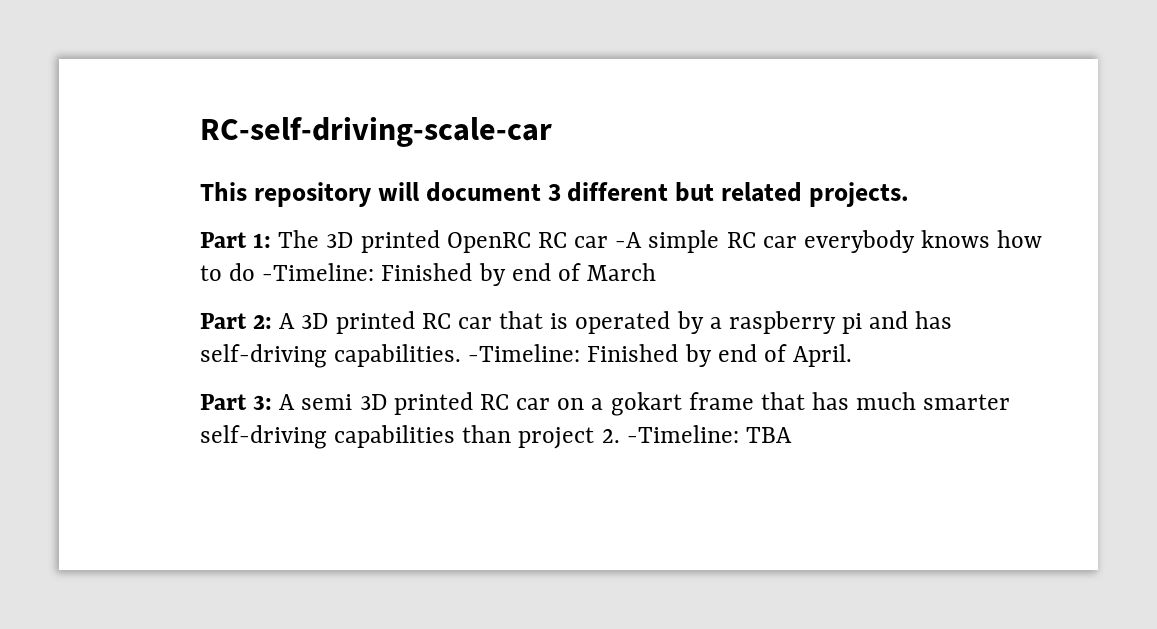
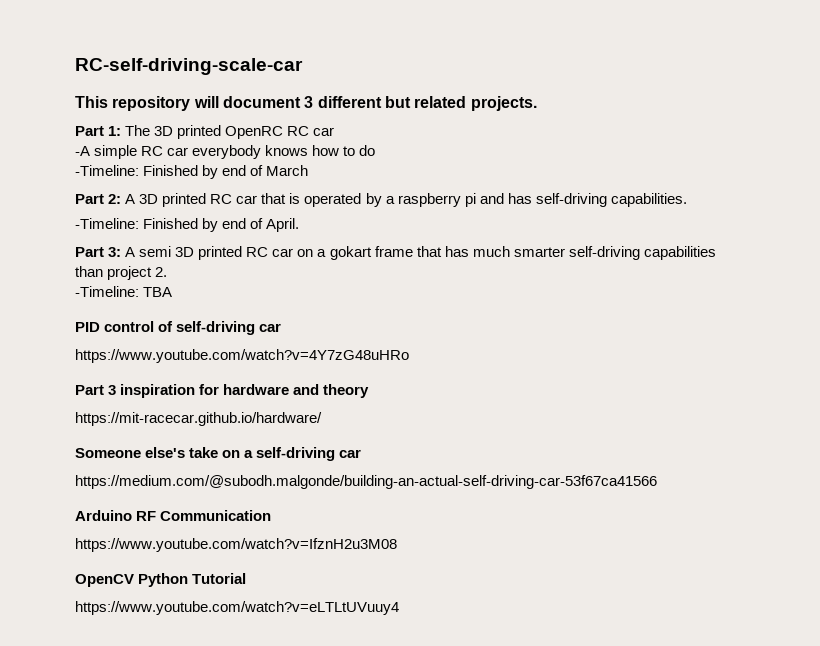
- Part 1: The 3D printed OpenRC RC car -A simple RC car everybody knows how to do -Timeline: Finished by end of March
+ Part 1: The 3D printed OpenRC RC car
+ -A simple RC car everybody knows how to do
+ -Timeline: Finished by end of March
- Part 2: A 3D printed RC car that is operated by a raspberry pi and has self-driving capabilities. -Timeline: Finished by end of April.
+ Part 2: A 3D printed RC car that is operated by a raspberry pi and has self-driving capabilities.
+ -Timeline: Finished by end of April.
- Part 3: A semi 3D printed RC car on a gokart frame that has much smarter self-driving capabilities than project 2. -Timeline: TBA
+ Part 3: A semi 3D printed RC car on a gokart frame that has much smarter self-driving capabilities than project 2.
+ -Timeline: TBA
+ PID control of self-driving car
+ https://www.youtube.com/watch?v=4Y7zG48uHRo
+ Part 3 inspiration for hardware and theory
+ https://mit-racecar.github.io/hardware/
+ Someone else's take on a self-driving car
+ https://medium.com/@subodh.malgonde/building-an-actual-self-driving-car-53f67ca41566
+ Arduino RF Communication
+ https://www.youtube.com/watch?v=IfznH2u3M08
+ OpenCV Python Tutorial
+ https://www.youtube.com/watch?v=eLTLtUVuuy4

